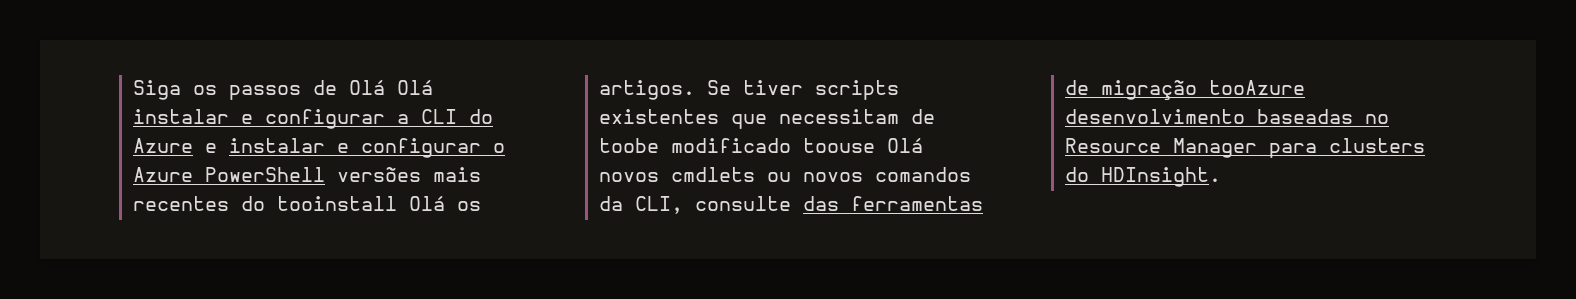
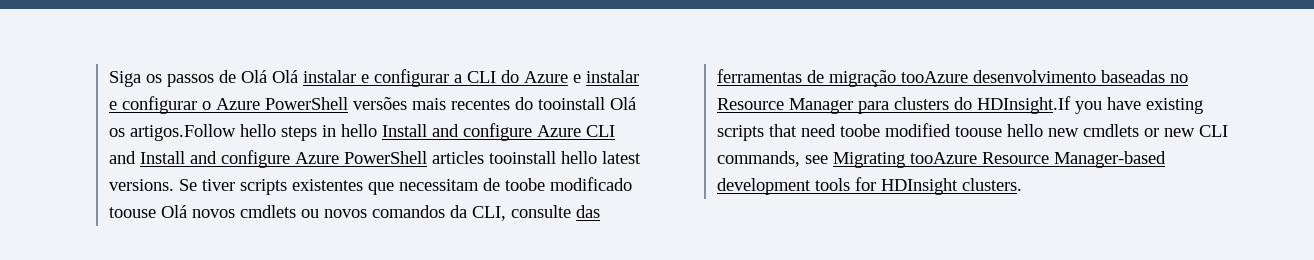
- Siga os passos de Olá Olá instalar e configurar a CLI do Azure e instalar e configurar o Azure PowerShell versões mais recentes do tooinstall Olá os artigos.
+ Siga os passos de Olá Olá instalar e configurar a CLI do Azure e instalar e configurar o Azure PowerShell versões mais recentes do tooinstall Olá os artigos.Follow hello steps in hello Install and configure Azure CLI and Install and configure Azure PowerShell articles tooinstall hello latest versions.
- Se tiver scripts existentes que necessitam de toobe modificado toouse Olá novos cmdlets ou novos comandos da CLI, consulte das ferramentas de migração tooAzure desenvolvimento baseadas no Resource Manager para clusters do HDInsight.
+ Se tiver scripts existentes que necessitam de toobe modificado toouse Olá novos cmdlets ou novos comandos da CLI, consulte das ferramentas de migração tooAzure desenvolvimento baseadas no Resource Manager para clusters do HDInsight.If you have existing scripts that need toobe modified toouse hello new cmdlets or new CLI commands, see Migrating tooAzure Resource Manager-based development tools for HDInsight clusters.

